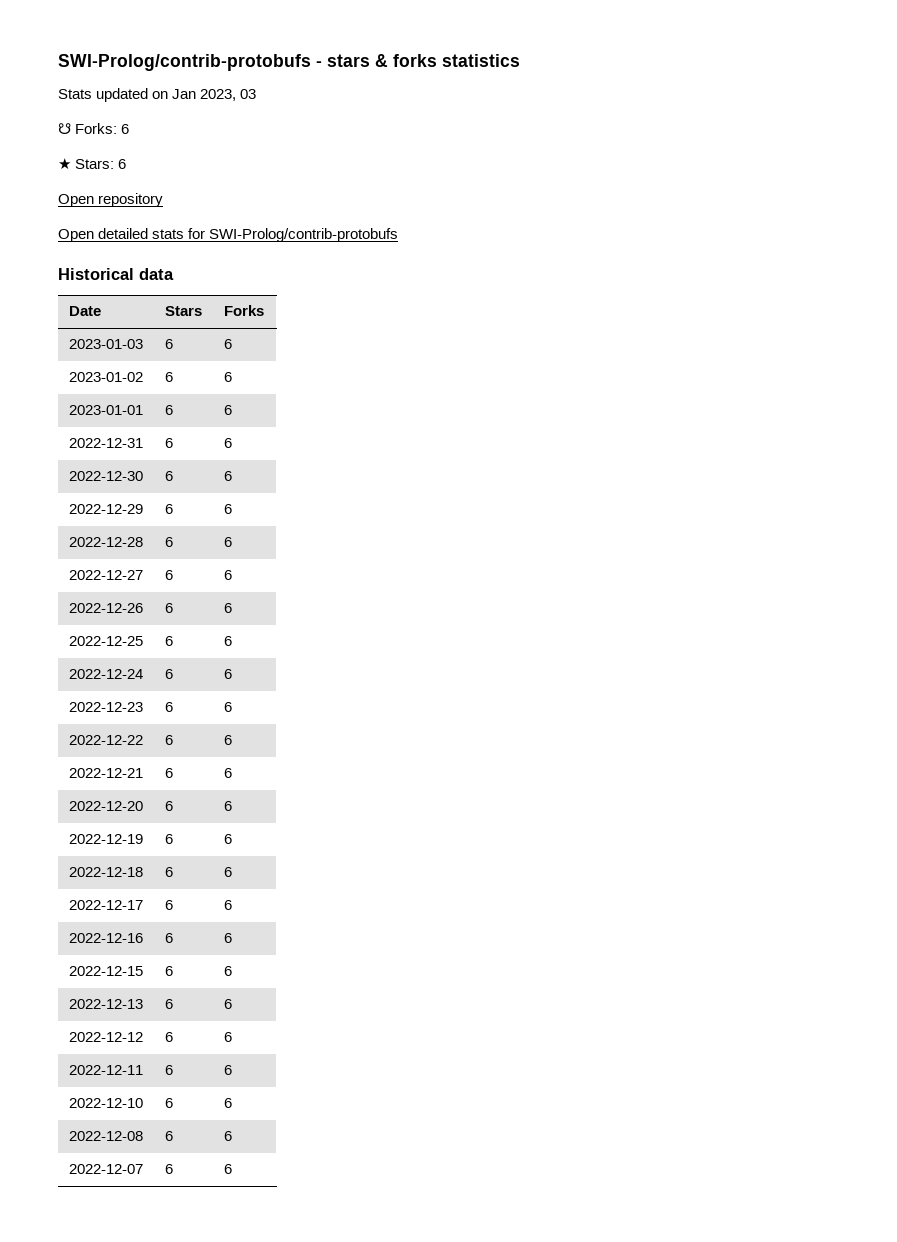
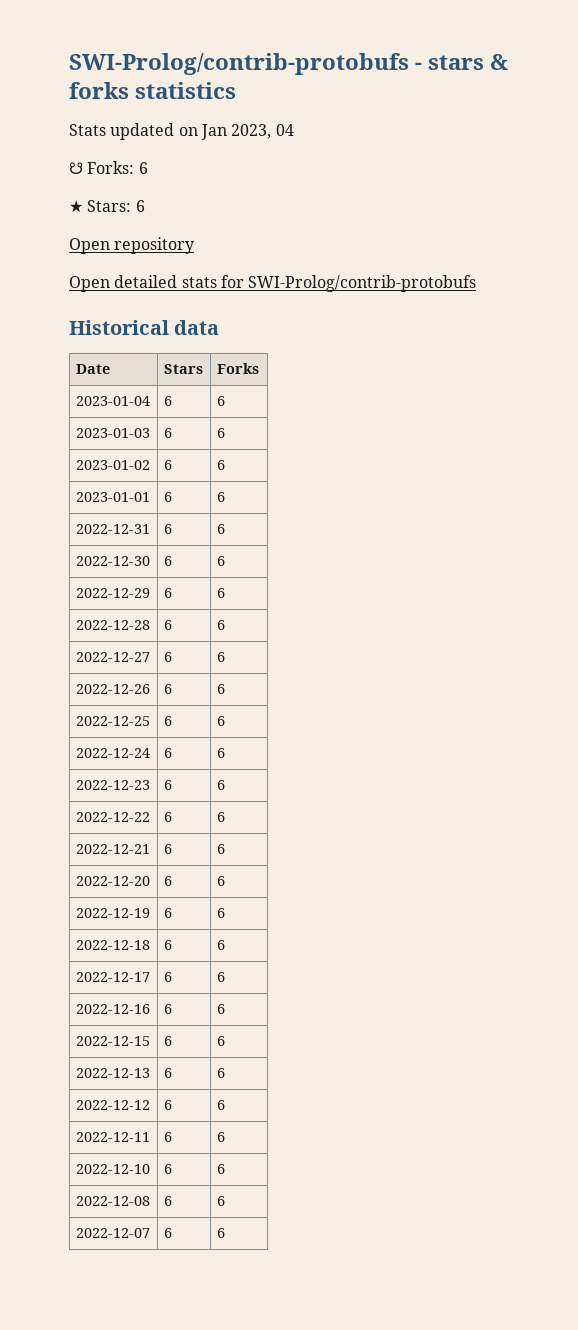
- Stats updated on Jan 2023, 03
+ Stats updated on Jan 2023, 04
+ 2023-01-04 | 6 | 6

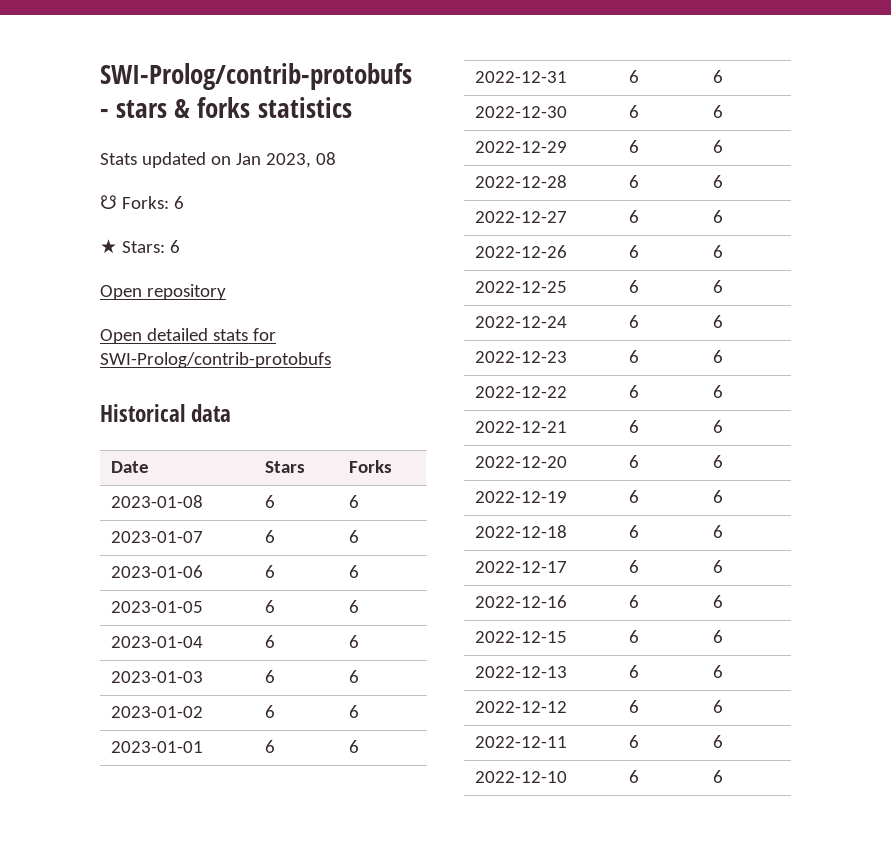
- Stats updated on Jan 2023, 04
+ Stats updated on Jan 2023, 08
+ 2023-01-08 | 6 | 6
+ 2023-01-07 | 6 | 6
+ 2023-01-06 | 6 | 6
+ 2023-01-05 | 6 | 6
- 2022-12-08 | 6 | 6
- 2022-12-07 | 6 | 6

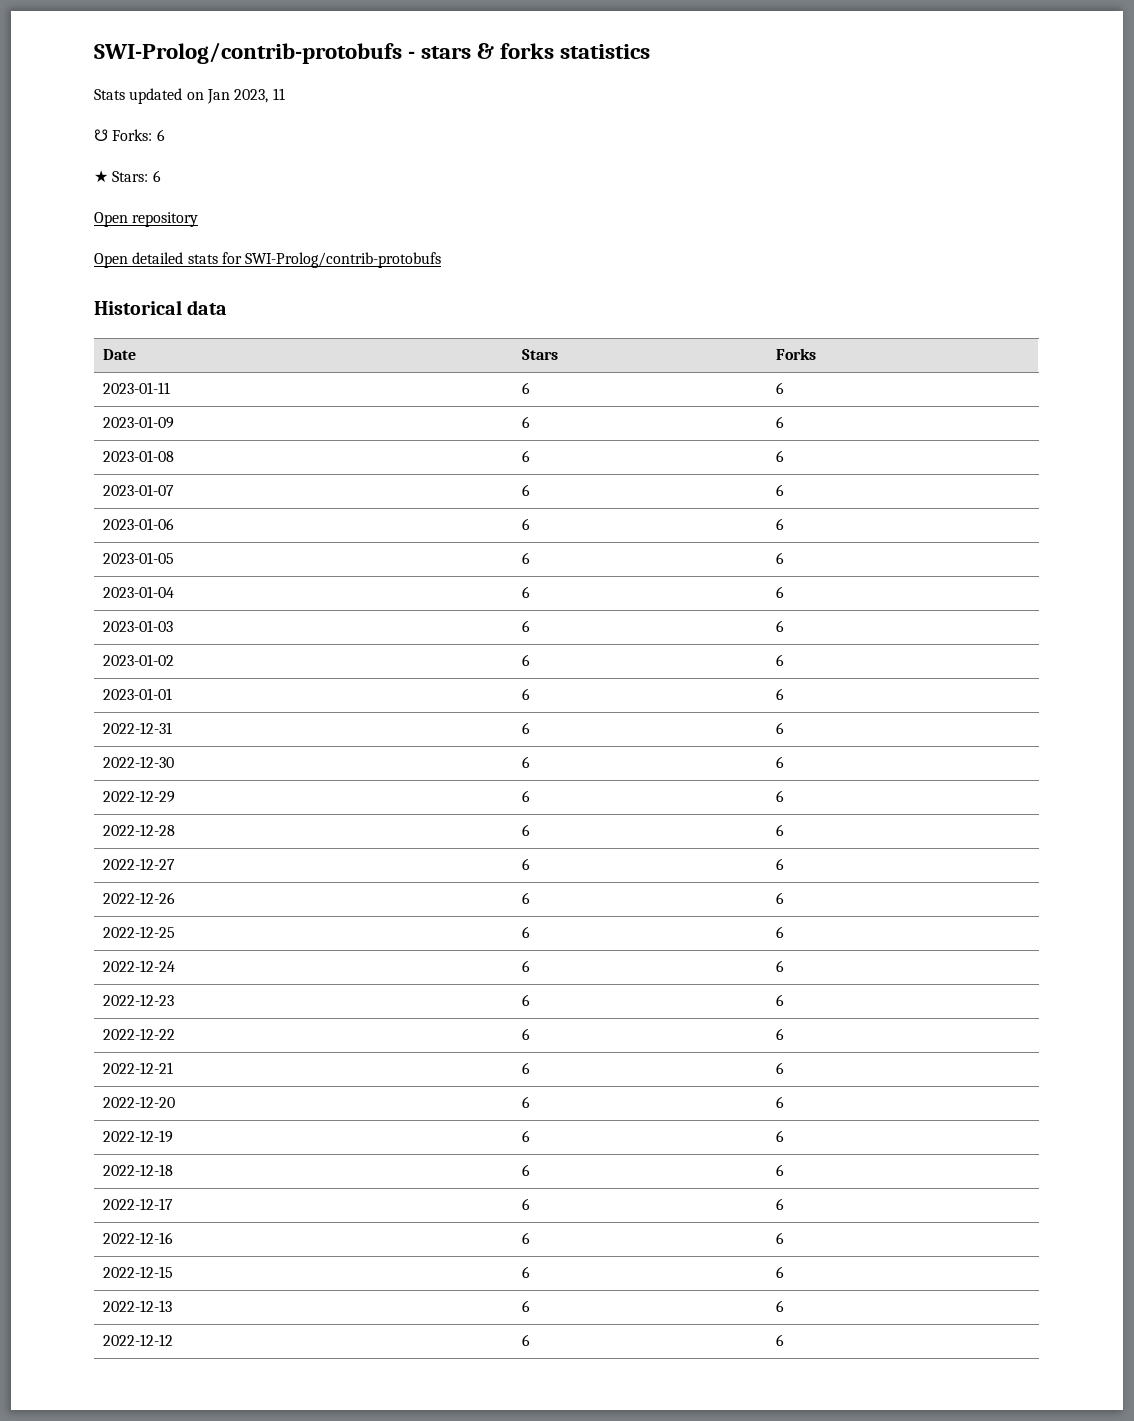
- Stats updated on Jan 2023, 08
+ Stats updated on Jan 2023, 11
+ 2023-01-11 | 6 | 6
+ 2023-01-09 | 6 | 6
- 2022-12-11 | 6 | 6
- 2022-12-10 | 6 | 6

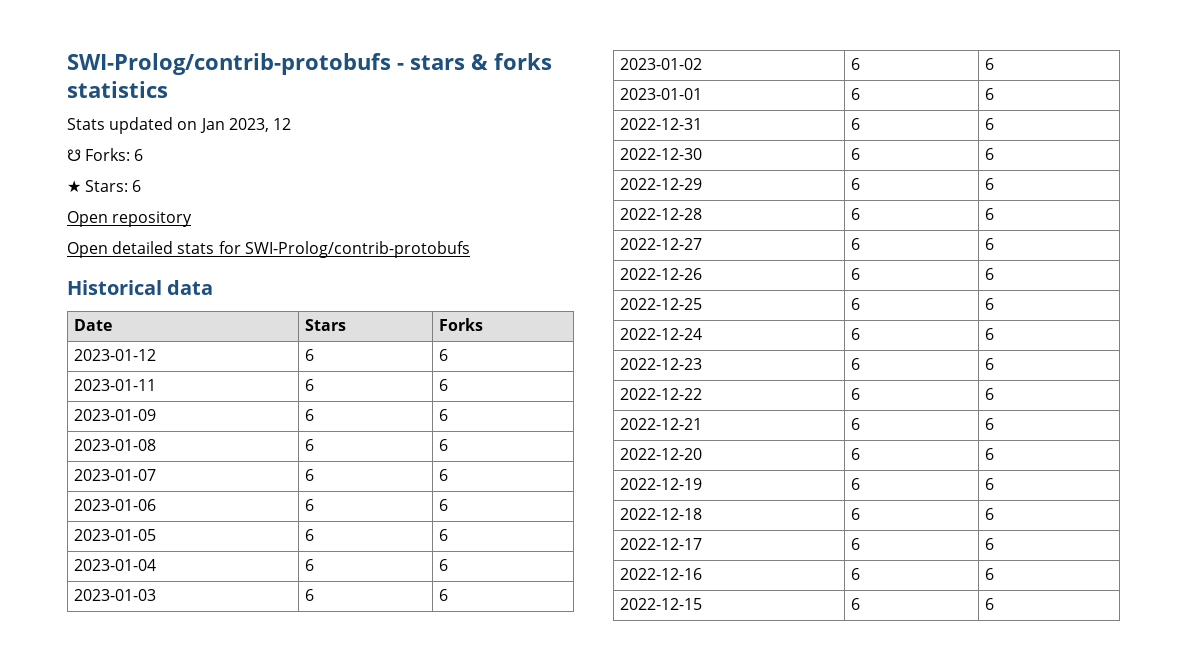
- Stats updated on Jan 2023, 11
+ Stats updated on Jan 2023, 12
+ 2023-01-12 | 6 | 6
- 2022-12-13 | 6 | 6
- 2022-12-12 | 6 | 6

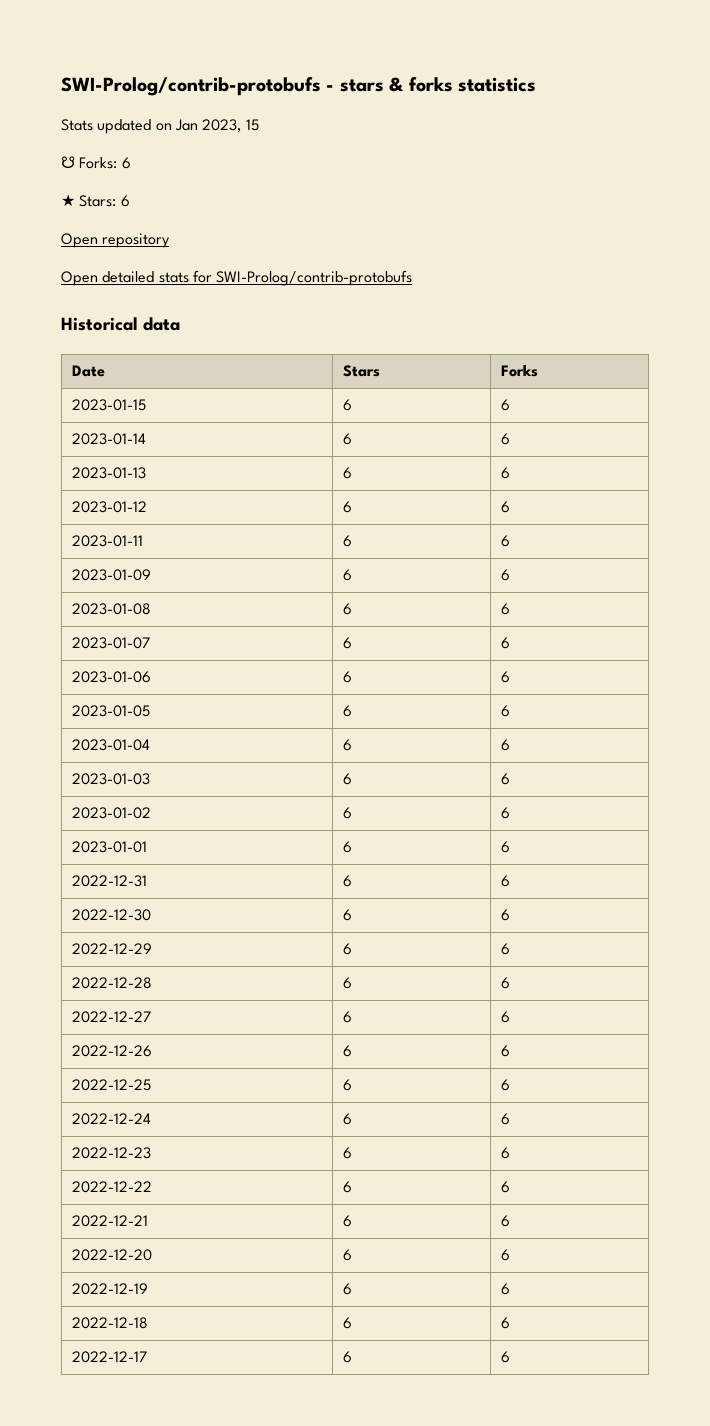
- Stats updated on Jan 2023, 12
+ Stats updated on Jan 2023, 15
+ 2023-01-15 | 6 | 6
+ 2023-01-14 | 6 | 6
+ 2023-01-13 | 6 | 6
- 2022-12-16 | 6 | 6
- 2022-12-15 | 6 | 6

